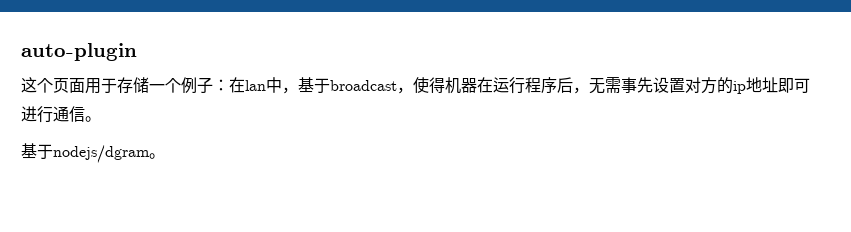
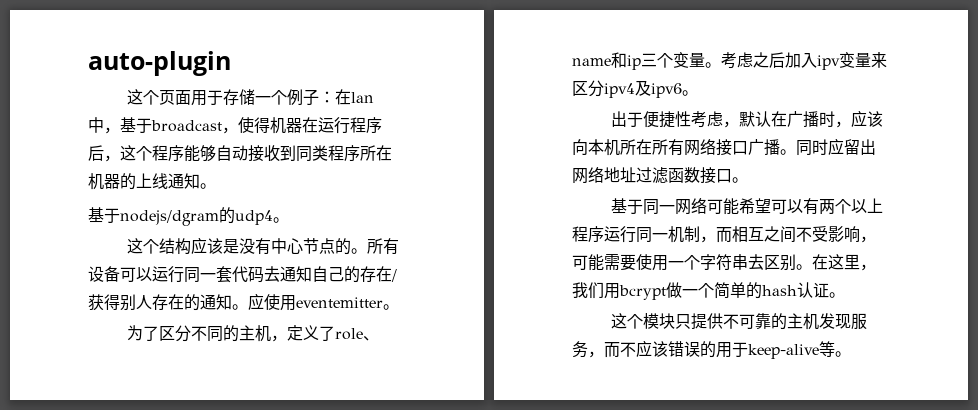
- 这个页面用于存储一个例子：在lan中，基于broadcast，使得机器在运行程序后，无需事先设置对方的ip地址即可进行通信。
+ 这个页面用于存储一个例子：在lan中，基于broadcast，使得机器在运行程序后，这个程序能够自动接收到同类程序所在机器的上线通知。
- 基于nodejs/dgram。
+ 基于nodejs/dgram的udp4。
+ 这个结构应该是没有中心节点的。所有设备可以运行同一套代码去通知自己的存在/获得别人存在的通知。应使用eventemitter。
+ 为了区分不同的主机，定义了role、name和ip三个变量。考虑之后加入ipv变量来区分ipv4及ipv6。
+ 出于便捷性考虑，默认在广播时，应该向本机所在所有网络接口广播。同时应留出网络地址过滤函数接口。
+ 基于同一网络可能希望可以有两个以上程序运行同一机制，而相互之间不受影响，可能需要使用一个字符串去区别。在这里，我们用bcrypt做一个简单的hash认证。
+ 这个模块只提供不可靠的主机发现服务，而不应该错误的用于keep-alive等。

